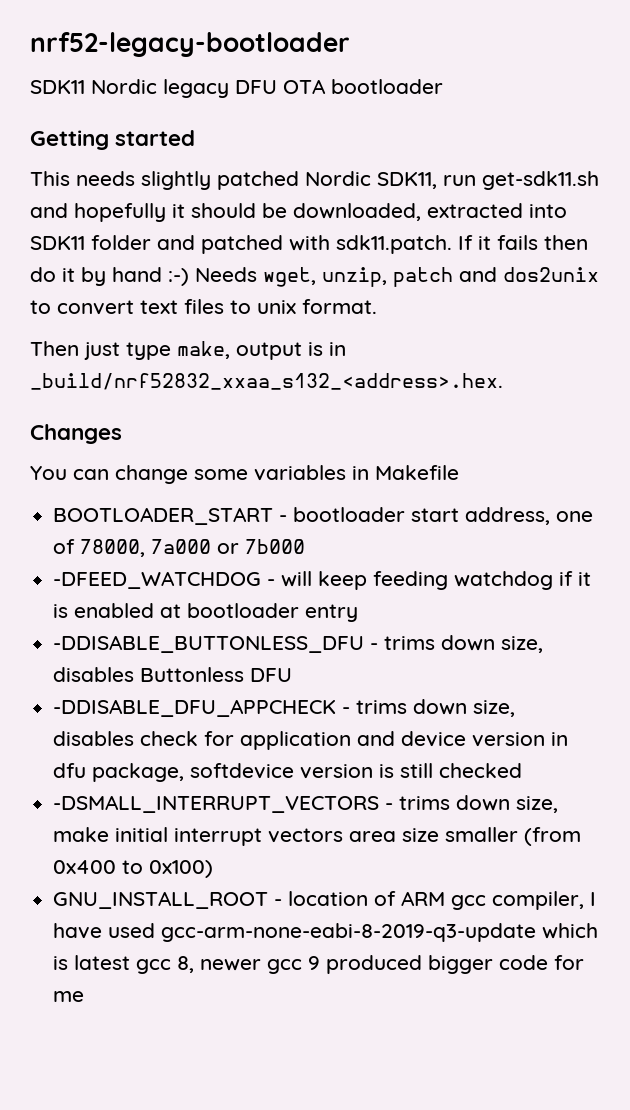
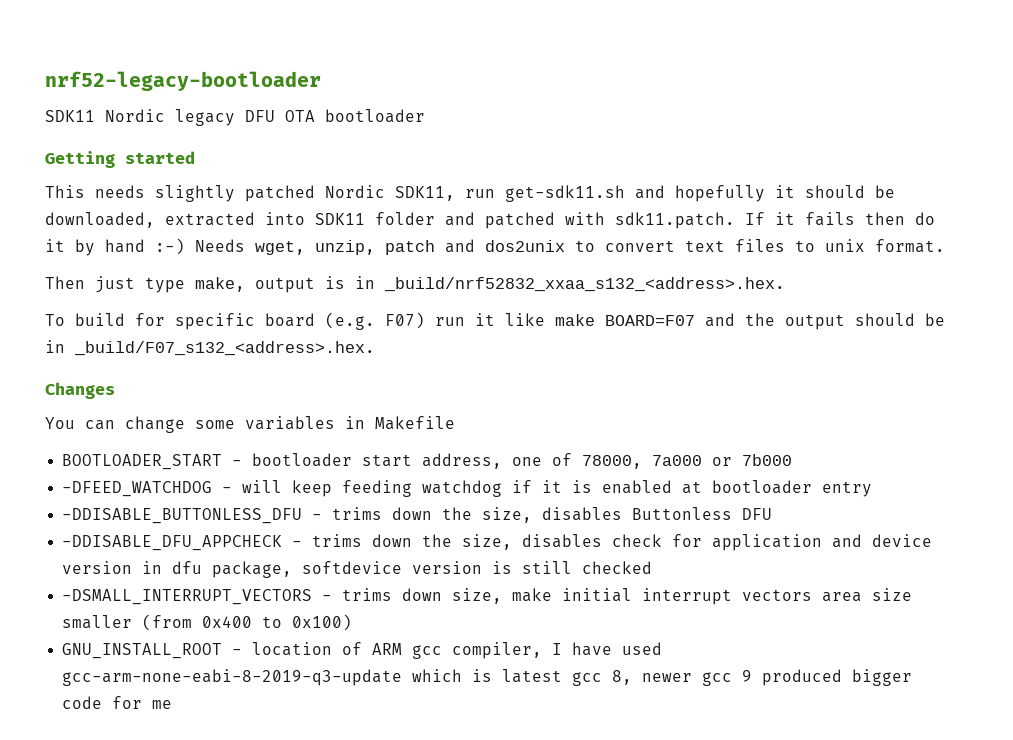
+ To build for specific board (e.g. F07) run it like make BOARD=F07 and the output should be in _build/F07_s132_<address>.hex.
- -DDISABLE_BUTTONLESS_DFU - trims down size, disables Buttonless DFU
+ -DDISABLE_BUTTONLESS_DFU - trims down the size, disables Buttonless DFU
- -DDISABLE_DFU_APPCHECK - trims down size, disables check for application and device version in dfu package, softdevice version is still checked
+ -DDISABLE_DFU_APPCHECK - trims down the size, disables check for application and device version in dfu package, softdevice version is still checked

